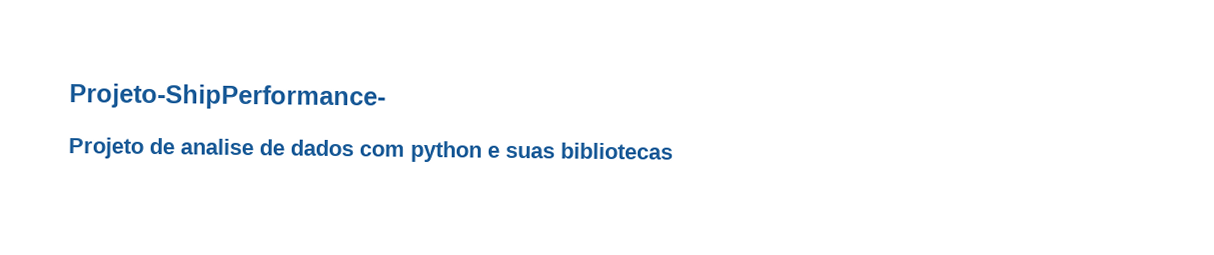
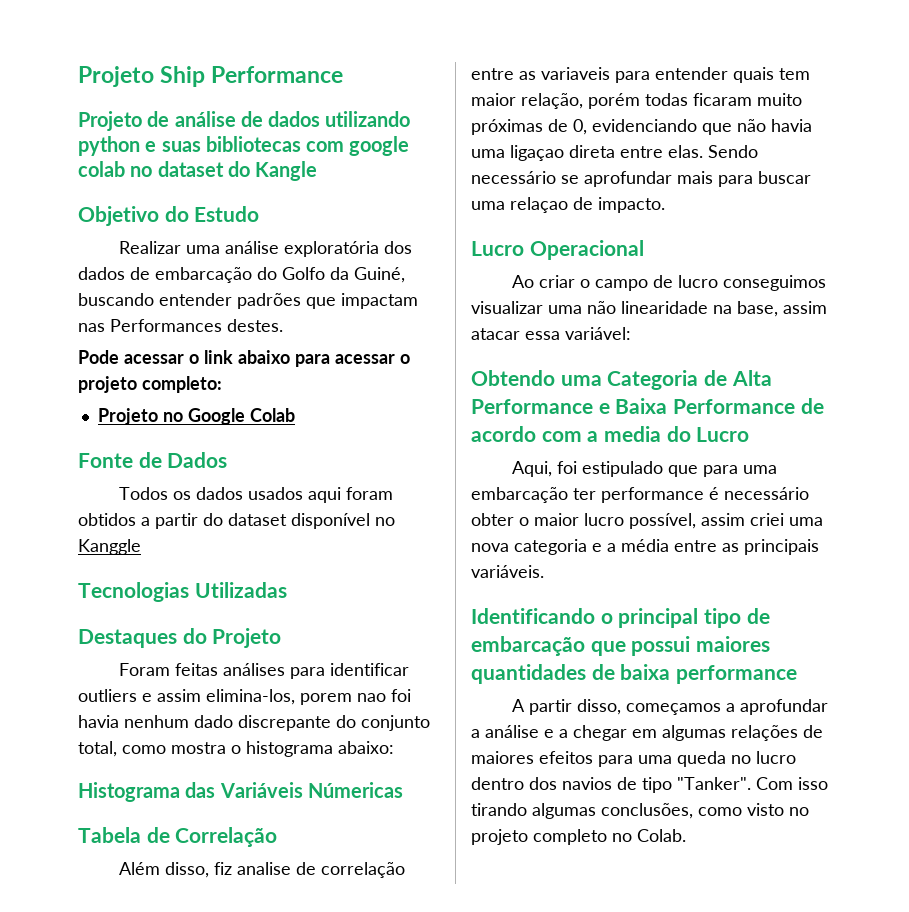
- Projeto-ShipPerformance-
+ Projeto Ship Performance
- Projeto de analise de dados com python e suas bibliotecas
+ Projeto de análise de dados utilizando python e suas bibliotecas com google colab no dataset do Kangle
+ Objetivo do Estudo
+ Realizar uma análise exploratória dos dados de embarcação do Golfo da Guiné, buscando entender padrões que impactam nas Performances destes.
+ Pode acessar o link abaixo para acessar o projeto completo:
+ Projeto no Google Colab
+ Fonte de Dados
+ Todos os dados usados aqui foram obtidos a partir do dataset disponível no Kanggle
+ Tecnologias Utilizadas
+ Destaques do Projeto
+ Foram feitas análises para identificar outliers e assim elimina-los, porem nao foi havia nenhum dado discrepante do conjunto total, como mostra o histograma abaixo:
+ Histograma das Variáveis Númericas
+ Tabela de Correlação
+ Além disso, fiz analise de correlação entre as variaveis para entender quais tem maior relação, porém todas ficaram muito próximas de 0, evidenciando que não havia uma ligaçao direta entre elas. Sendo necessário se aprofundar mais para buscar uma relaçao de impacto.
+ Lucro Operacional
+ Ao criar o campo de lucro conseguimos visualizar uma não linearidade na base, assim atacar essa variável:
+ Obtendo uma Categoria de Alta Performance e Baixa Performance de acordo com a media do Lucro
+ Aqui, foi estipulado que para uma embarcação ter performance é necessário obter o maior lucro possível, assim criei uma nova categoria e a média entre as principais variáveis.
+ Identificando o principal tipo de embarcação que possui maiores quantidades de baixa performance
+ A partir disso, começamos a aprofundar a análise e a chegar em algumas relações de maiores efeitos para uma queda no lucro dentro dos navios de tipo "Tanker". Com isso tirando algumas conclusões, como visto no projeto completo no Colab.

